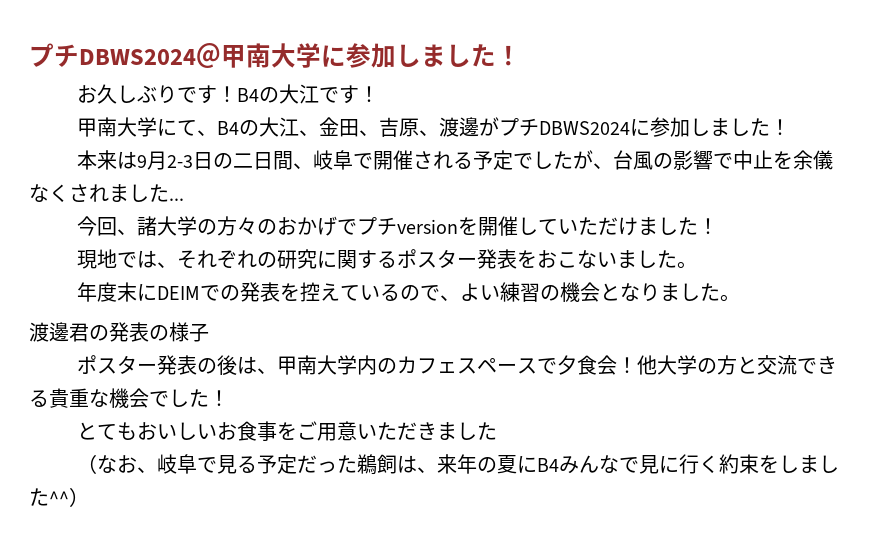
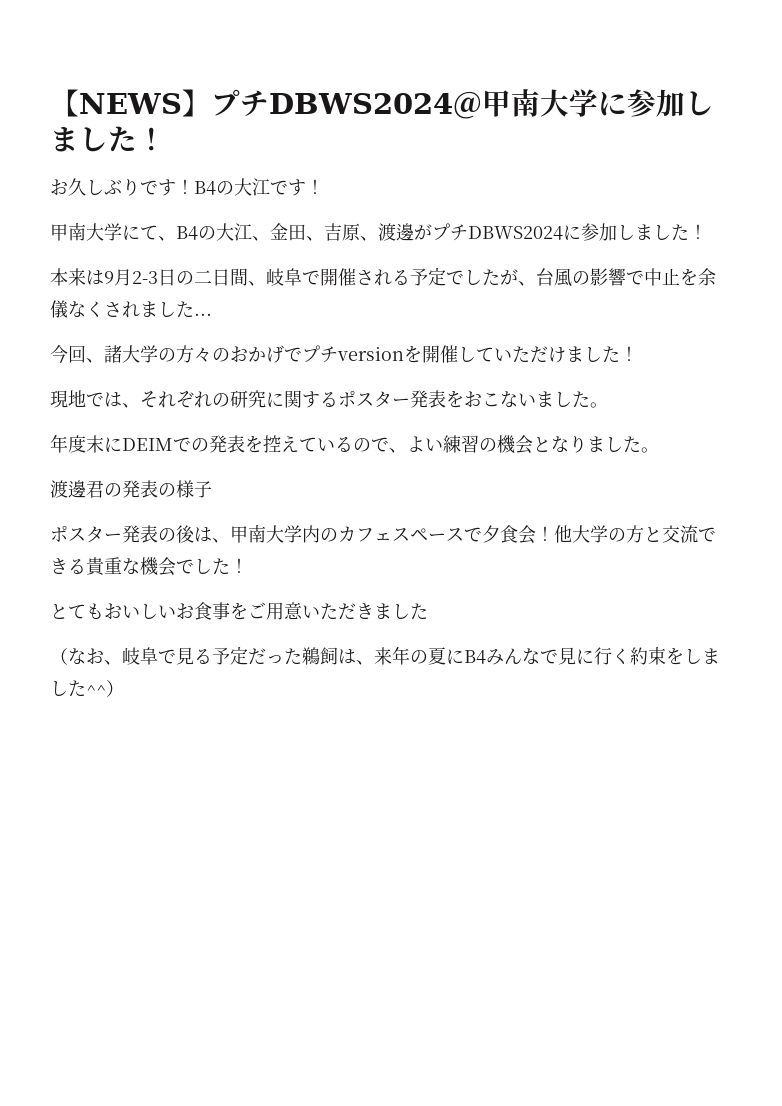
- プチDBWS2024＠甲南大学に参加しました！
+ 【NEWS】プチDBWS2024＠甲南大学に参加しました！

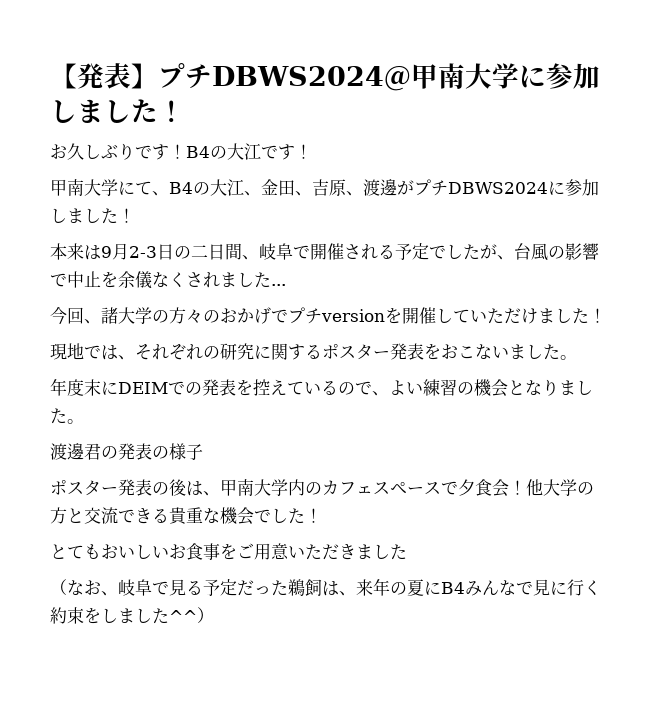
- 【NEWS】プチDBWS2024＠甲南大学に参加しました！
+ 【発表】プチDBWS2024＠甲南大学に参加しました！

